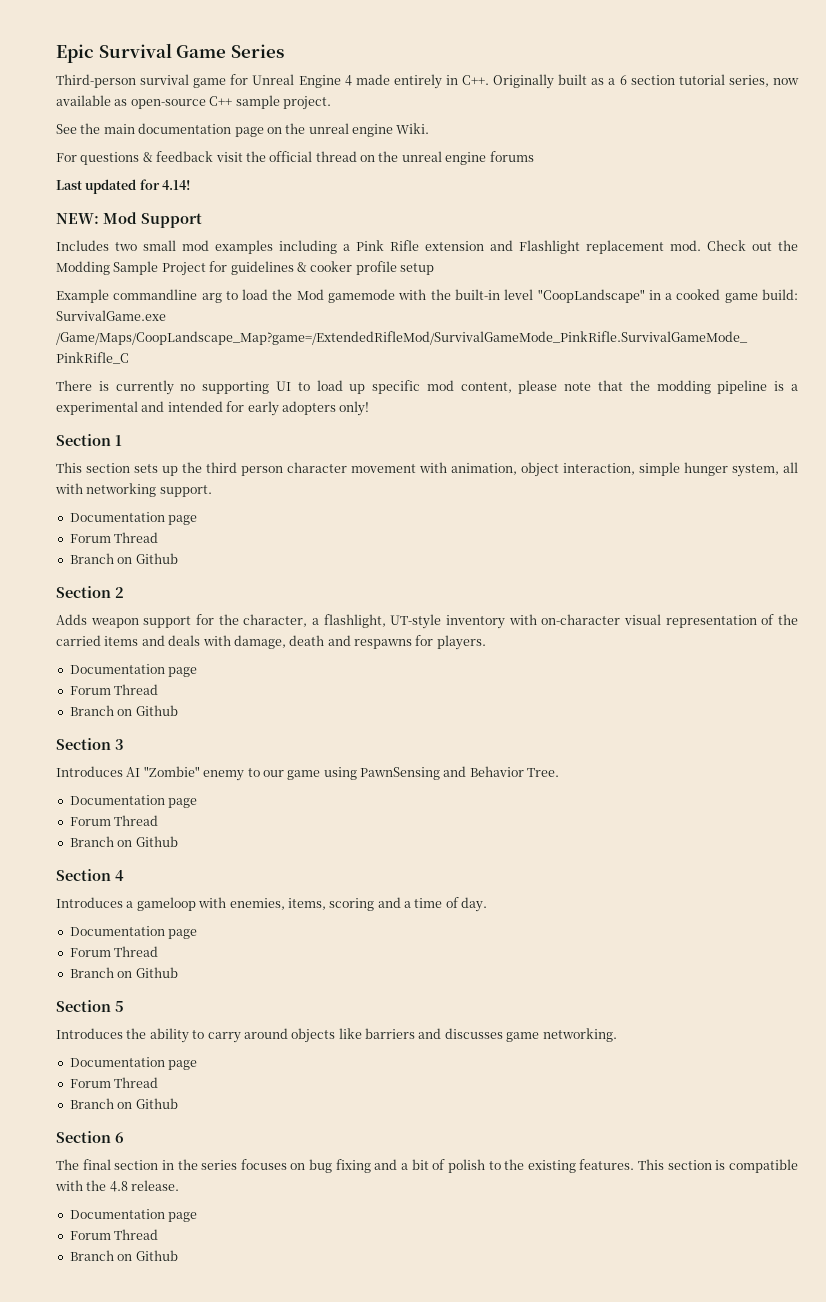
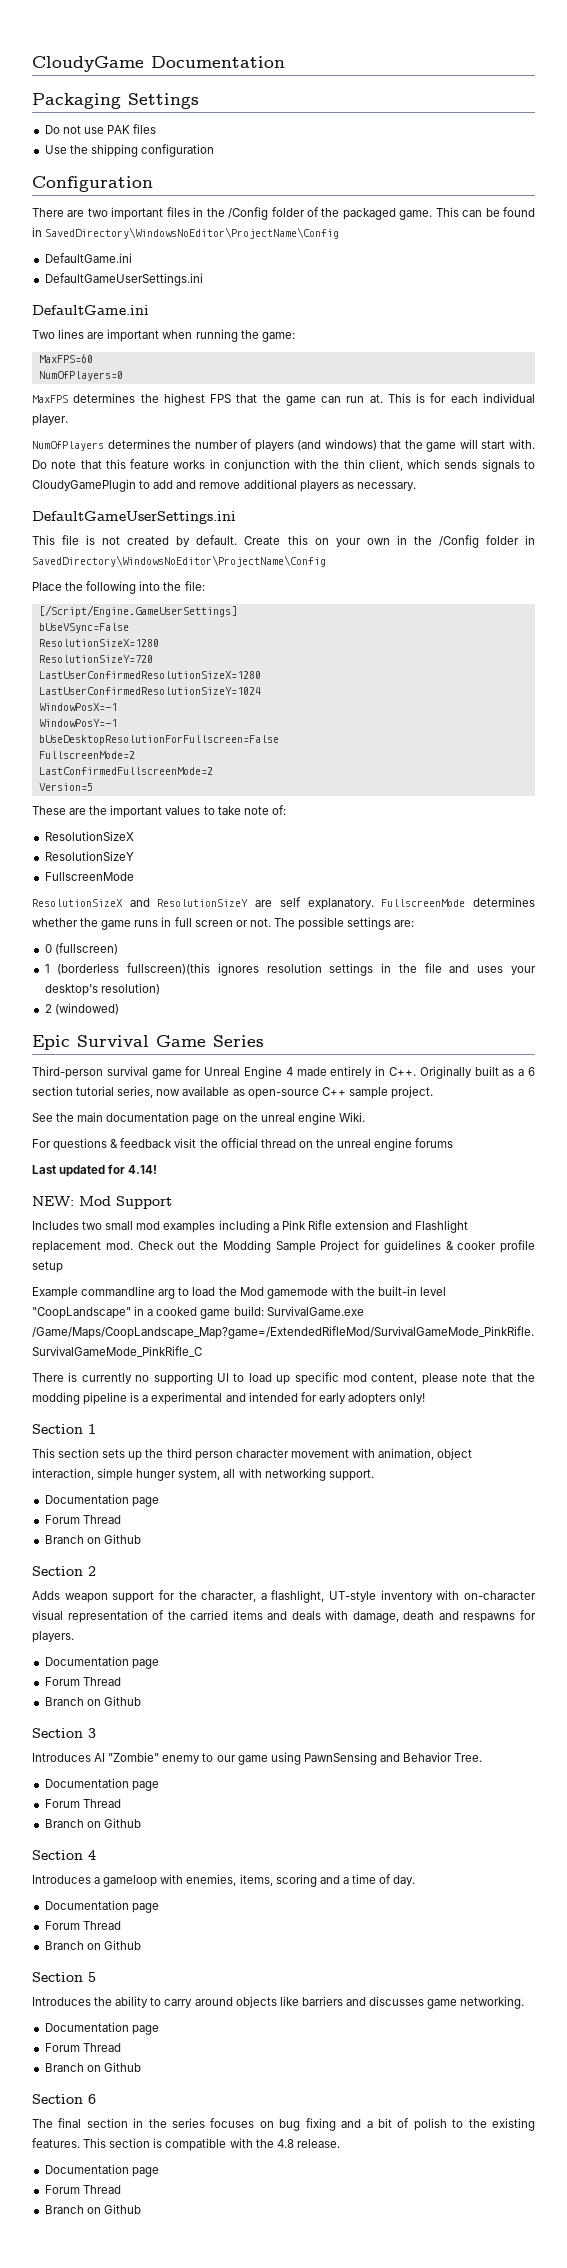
+ CloudyGame Documentation
+ Packaging Settings
+ Do not use PAK files
+ Use the shipping configuration
+ Configuration
+ There are two important files in the /Config folder of the packaged game. This can be found in SavedDirectory\WindowsNoEditor\ProjectName\Config
+ DefaultGame.ini
+ DefaultGameUserSettings.ini
+ DefaultGame.ini
+ Two lines are important when running the game:
+ MaxFPS=60
+ NumOfPlayers=0
+ MaxFPS determines the highest FPS that the game can run at. This is for each individual player.
+ NumOfPlayers determines the number of players (and windows) that the game will start with. Do note that this feature works in conjunction with the thin client, which sends signals to CloudyGamePlugin to add and remove additional players as necessary.
+ DefaultGameUserSettings.ini
+ This file is not created by default. Create this on your own in the /Config folder in SavedDirectory\WindowsNoEditor\ProjectName\Config
+ Place the following into the file:
+ [/Script/Engine.GameUserSettings]
+ bUseVSync=False
+ ResolutionSizeX=1280
+ ResolutionSizeY=720
+ LastUserConfirmedResolutionSizeX=1280
+ LastUserConfirmedResolutionSizeY=1024
+ WindowPosX=-1
+ WindowPosY=-1
+ bUseDesktopResolutionForFullscreen=False
+ FullscreenMode=2
+ LastConfirmedFullscreenMode=2
+ Version=5
+ These are the important values to take note of:
+ ResolutionSizeX
+ ResolutionSizeY
+ FullscreenMode
+ ResolutionSizeX and ResolutionSizeY are self explanatory. FullscreenMode determines whether the game runs in full screen or not. The possible settings are:
+ 0 (fullscreen)
+ 1 (borderless fullscreen)(this ignores resolution settings in the file and uses your desktop's resolution)
+ 2 (windowed)

